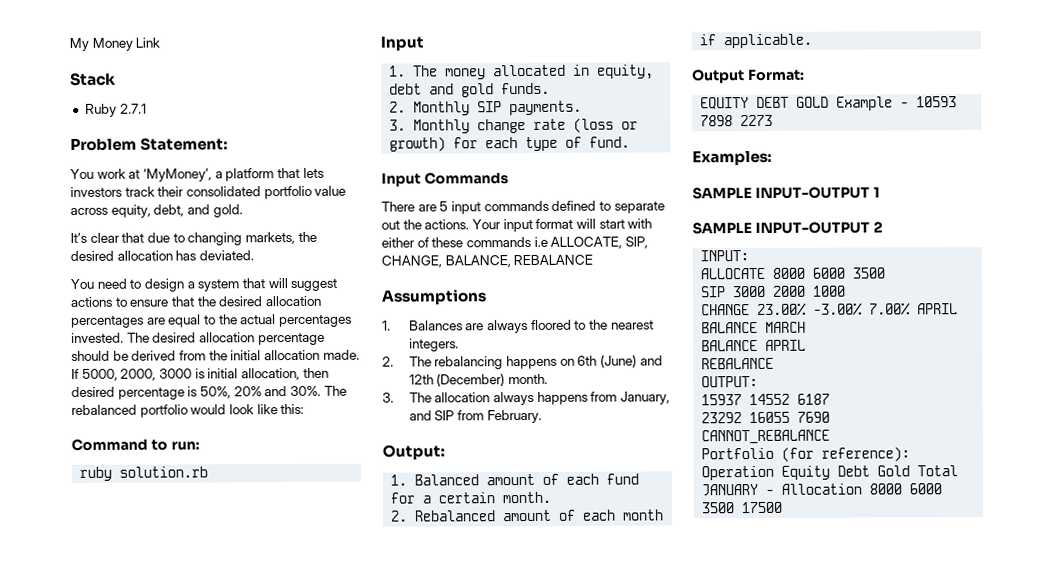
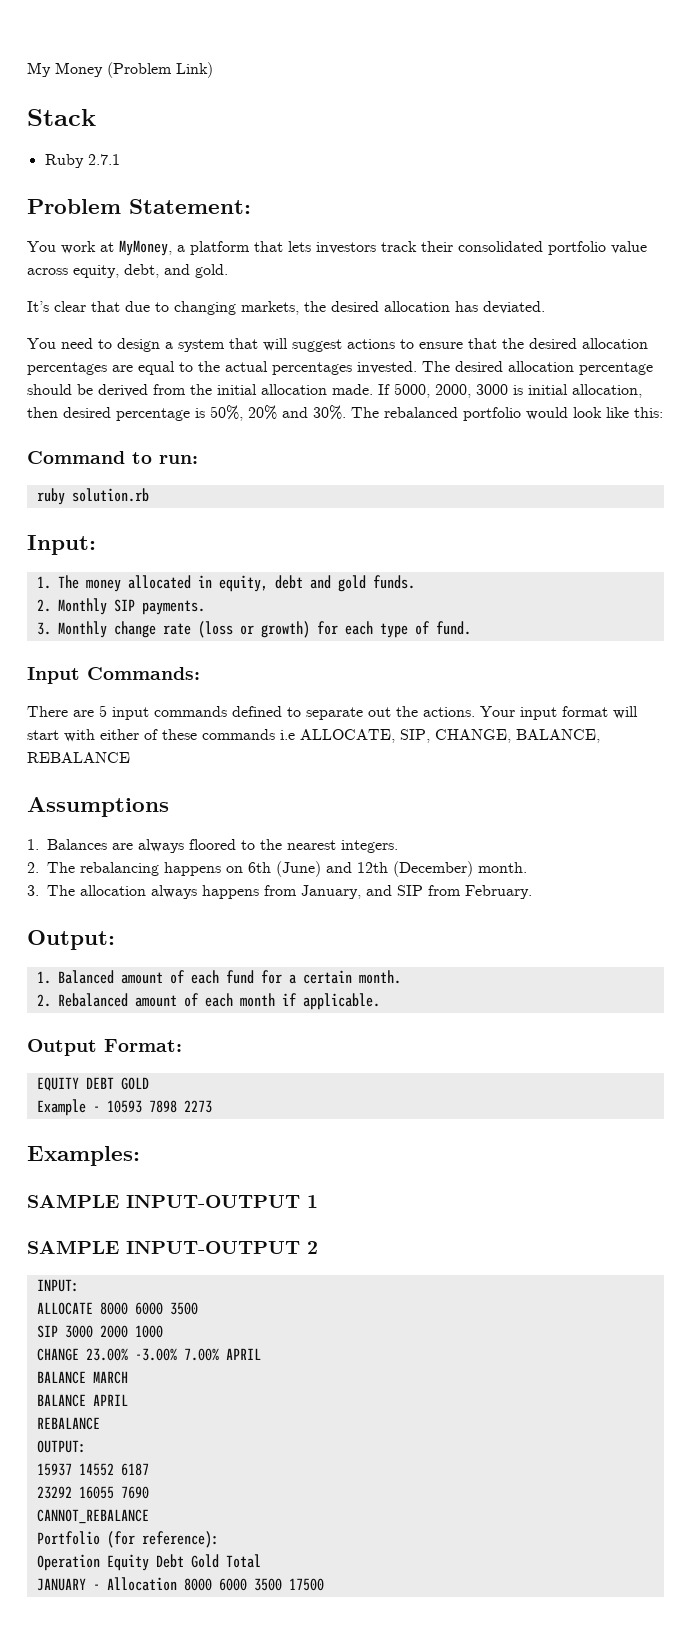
- My Money Link
+ My Money (Problem Link)
- You work at ‘MyMoney’, a platform that lets investors track their consolidated portfolio value across equity, debt, and gold.
+ You work at MyMoney, a platform that lets investors track their consolidated portfolio value across equity, debt, and gold.
  ruby solution.rb
- Input
+ Input:
- Input Commands
+ Input Commands:
- EQUITY DEBT GOLD Example - 10593 7898 2273
+ EQUITY DEBT GOLD
+ Example - 10593 7898 2273

